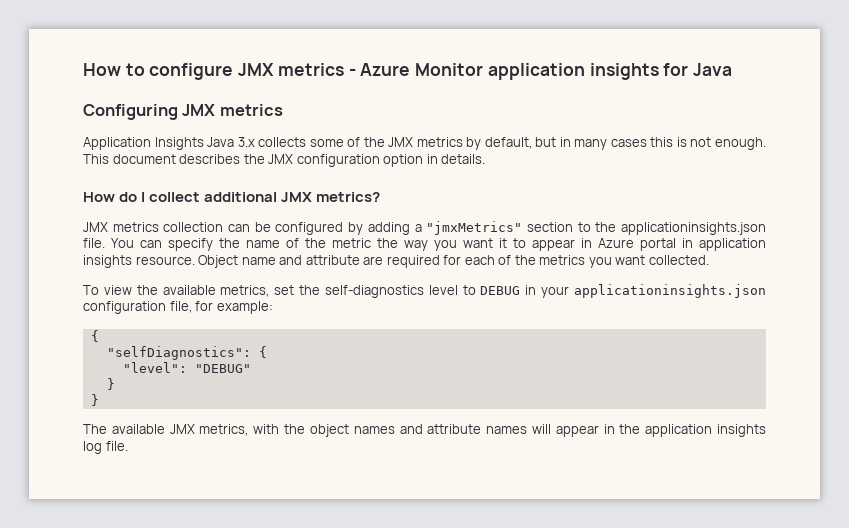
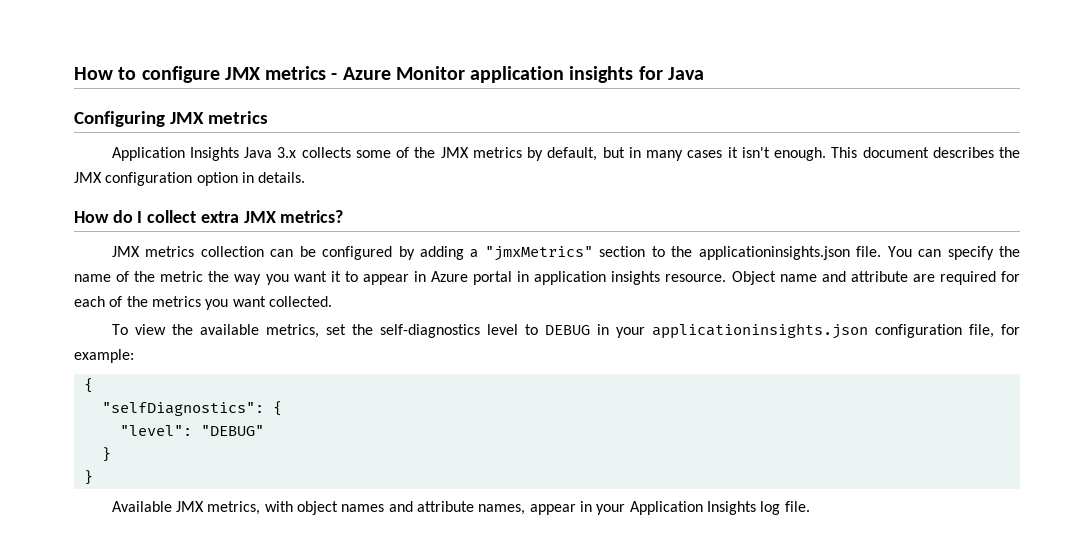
- Application Insights Java 3.x collects some of the JMX metrics by default, but in many cases this is not enough.
+ Application Insights Java 3.x collects some of the JMX metrics by default, but in many cases it isn't enough.
- How do I collect additional JMX metrics?
+ How do I collect extra JMX metrics?
- The available JMX metrics, with the object names and attribute names will appear in the application insights log file.
+ Available JMX metrics, with object names and attribute names, appear in your Application Insights log file.

